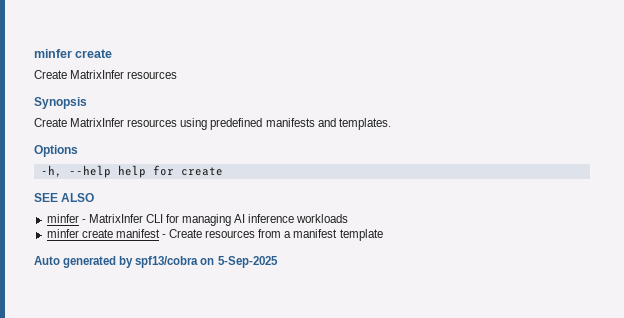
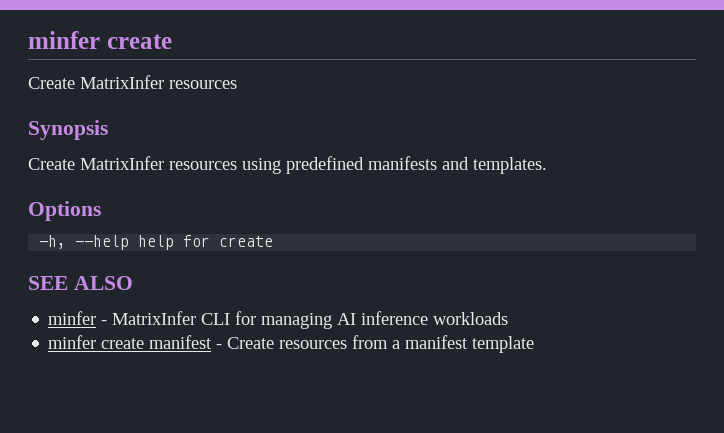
- Auto generated by spf13/cobra on 5-Sep-2025

